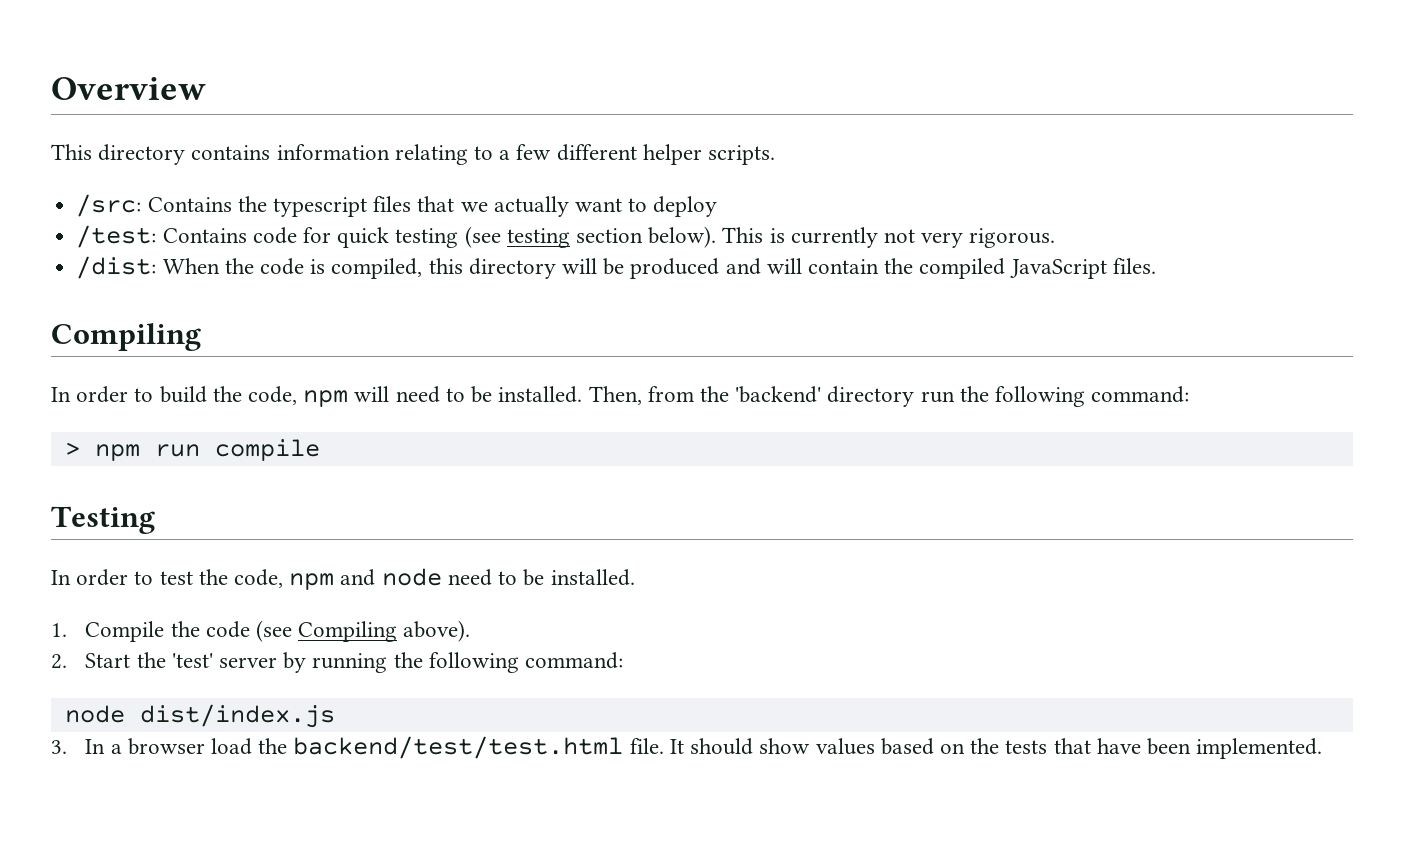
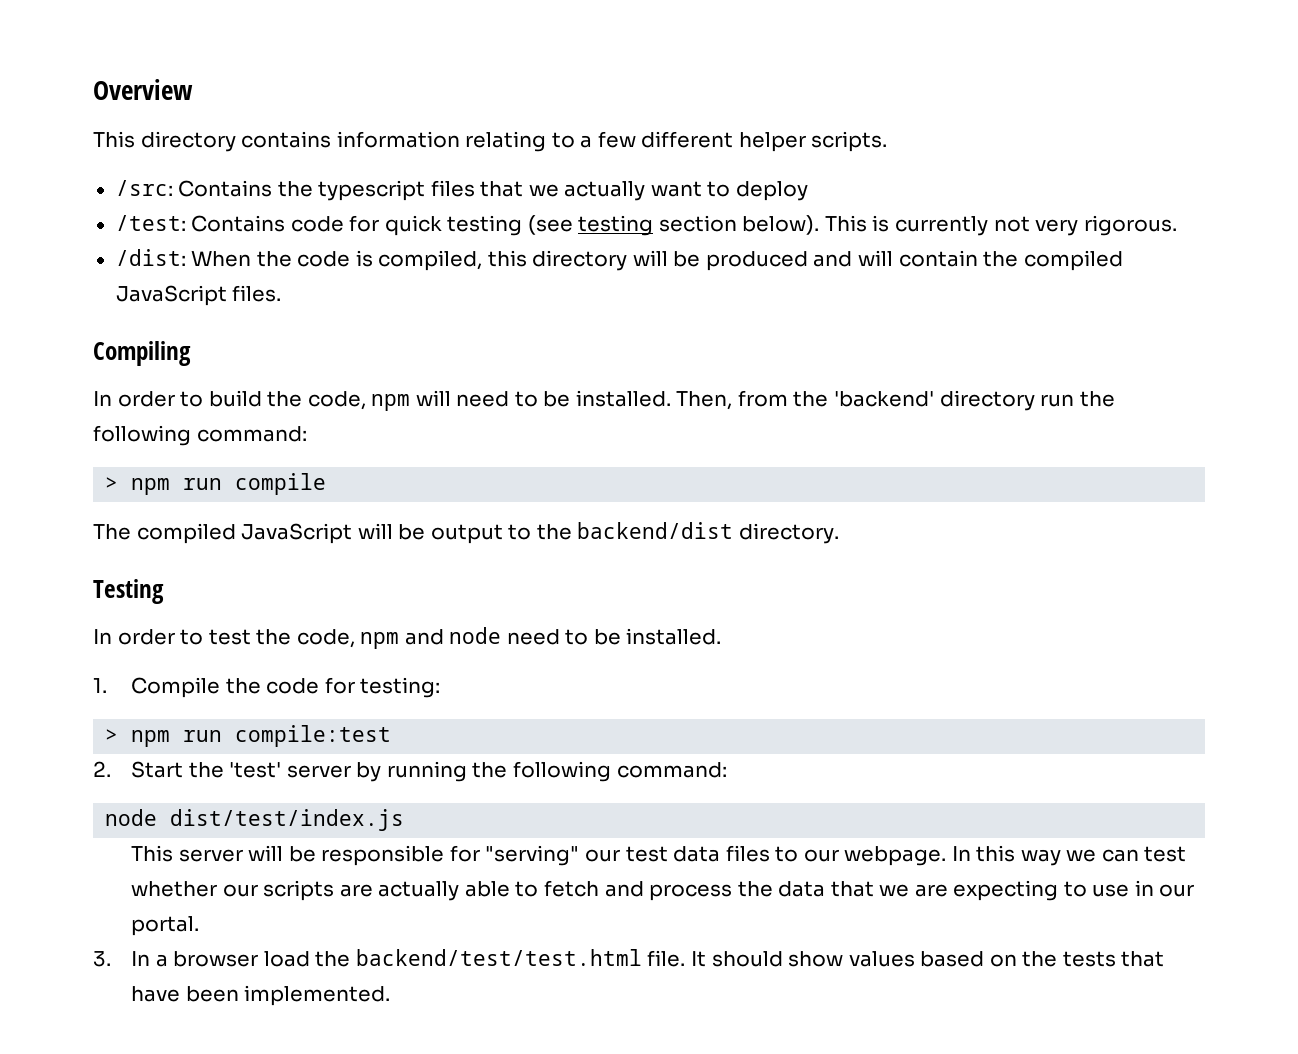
+ The compiled JavaScript will be output to the backend/dist directory.
- 1. Compile the code (see Compiling above).
+ 1. Compile the code for testing:
+ > npm run compile:test
- node dist/index.js
+ node dist/test/index.js
+ This server will be responsible for "serving" our test data files to our webpage. In this way we can test whether our scripts are actually able to fetch and process the data that we are expecting to use in our portal.

